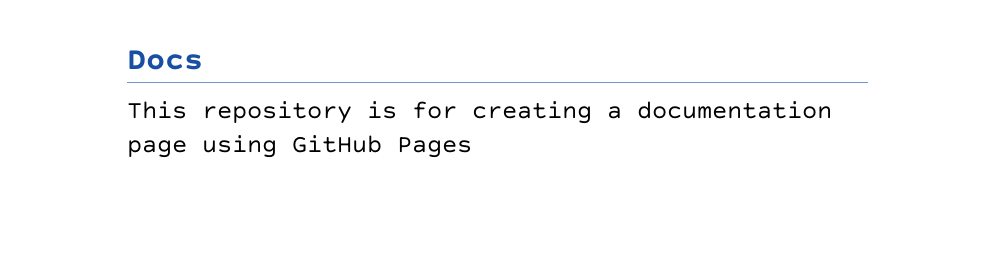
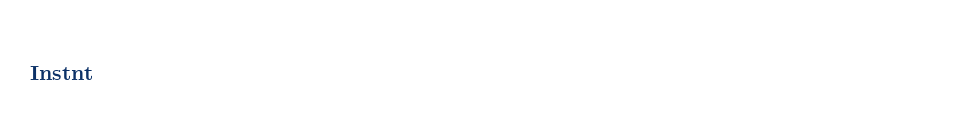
- Docs
- This repository is for creating a documentation page using GitHub Pages
+ Instnt

